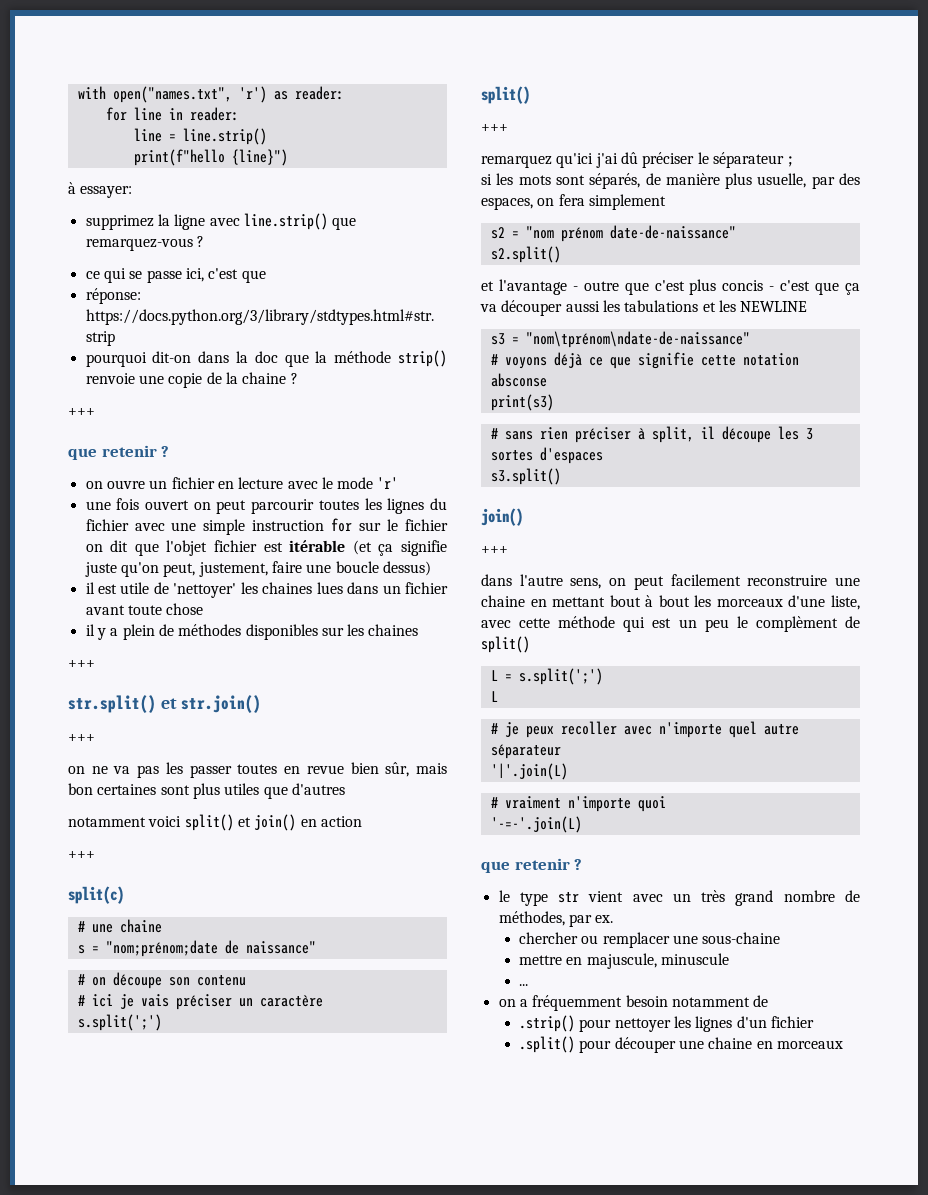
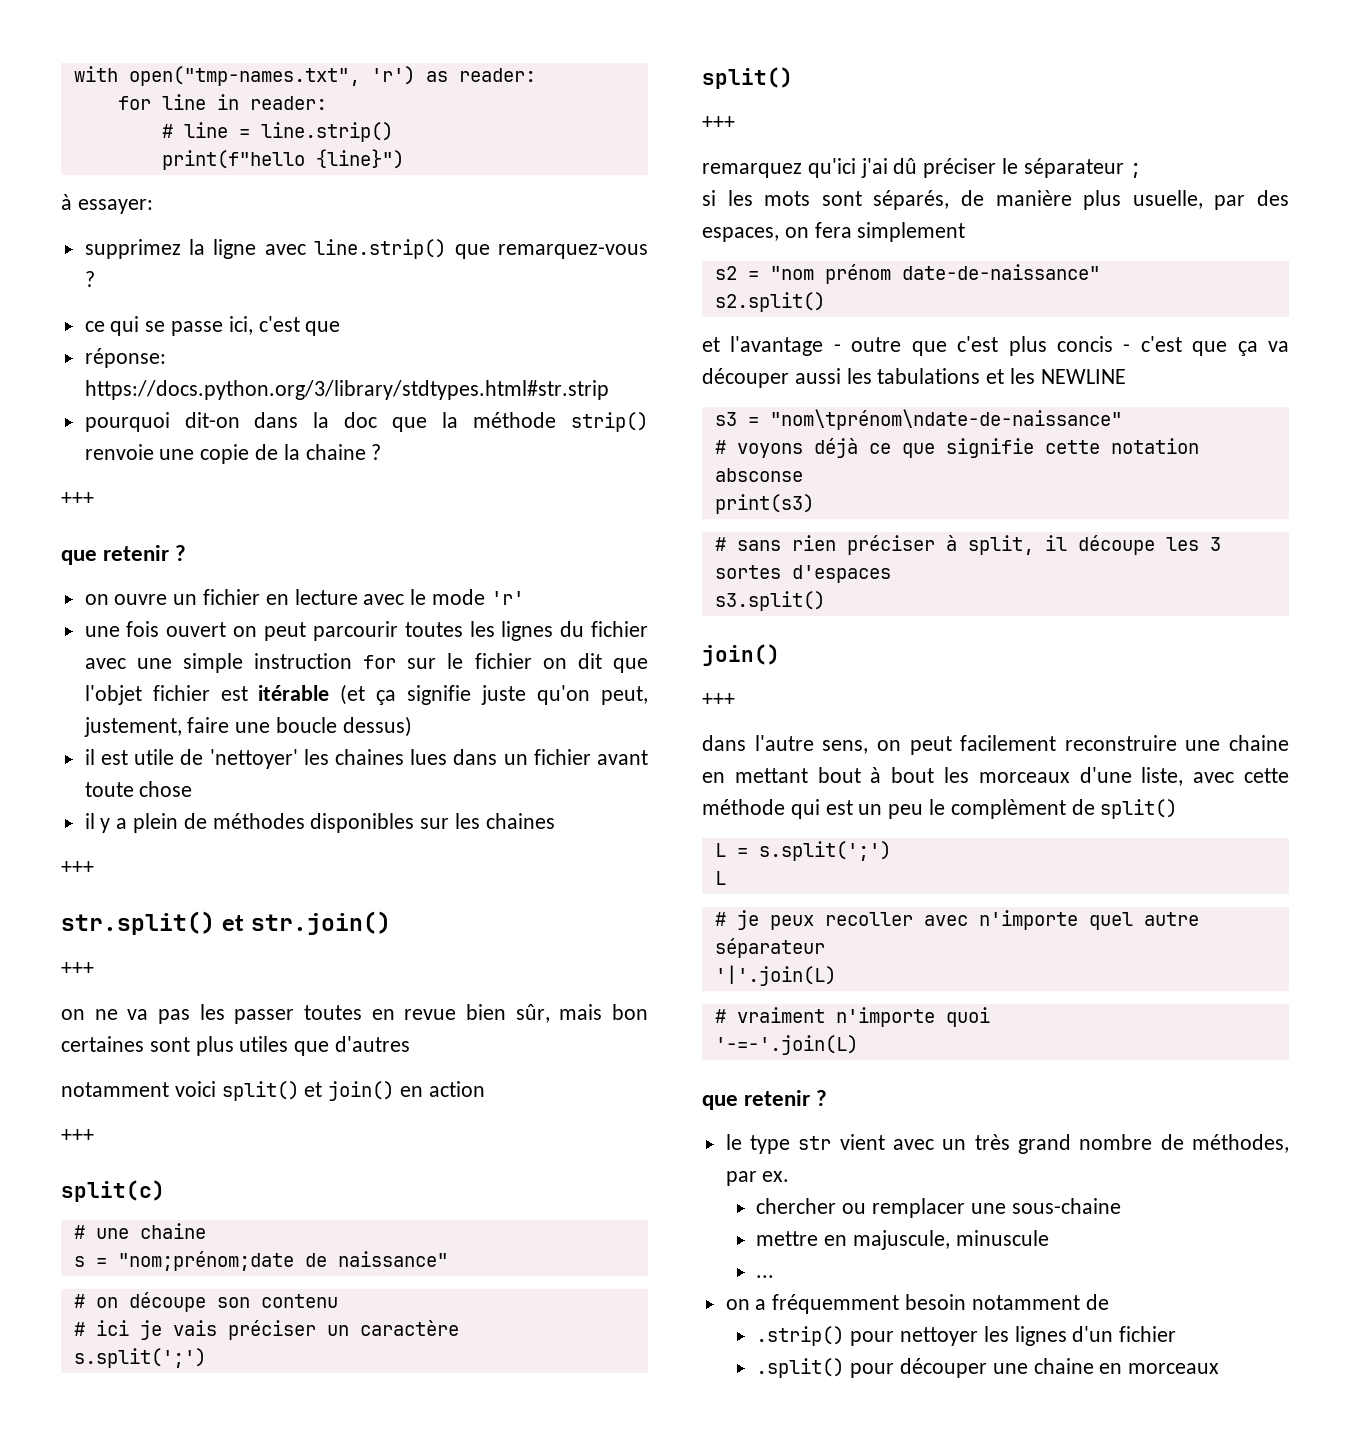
- with open("names.txt", 'r') as reader:
+ with open("tmp-names.txt", 'r') as reader:
- line = line.strip()
+ # line = line.strip()

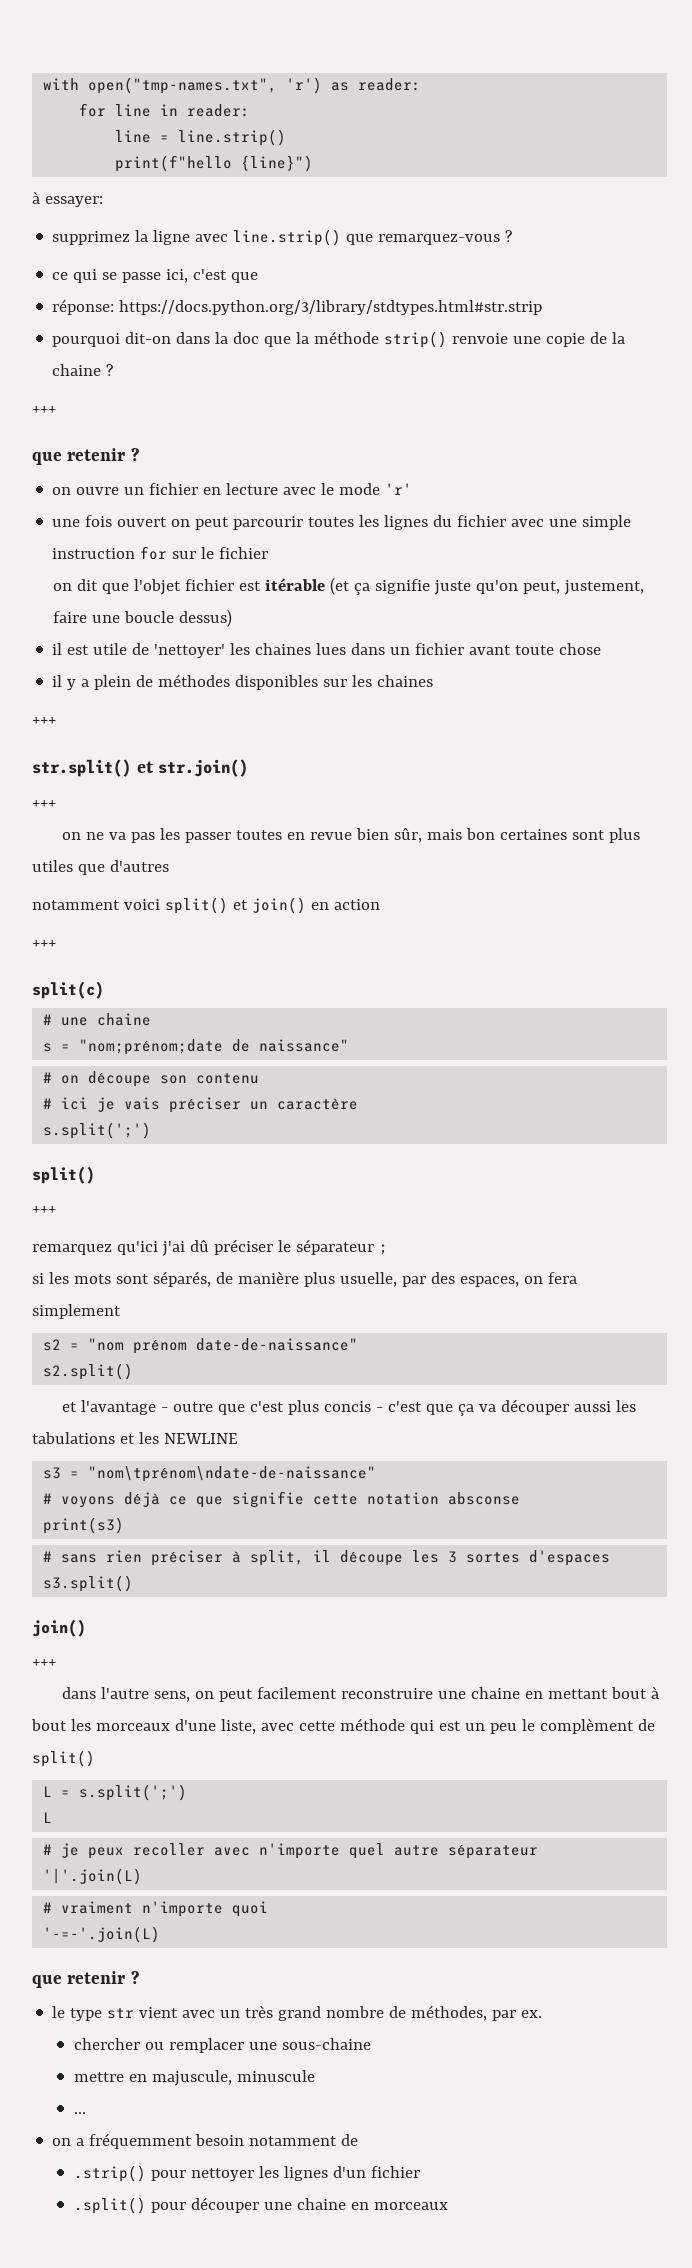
- # line = line.strip()
+ line = line.strip()
- une fois ouvert on peut parcourir toutes les lignes du fichier avec une simple instruction for sur le fichier on dit que l'objet fichier est itérable (et ça signifie juste qu'on peut, justement, faire une boucle dessus)
+ une fois ouvert on peut parcourir toutes les lignes du fichier avec une simple instruction for sur le fichier
+ on dit que l'objet fichier est itérable (et ça signifie juste qu'on peut, justement, faire une boucle dessus)

